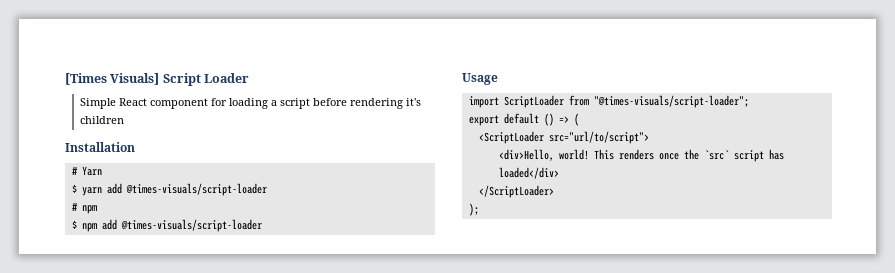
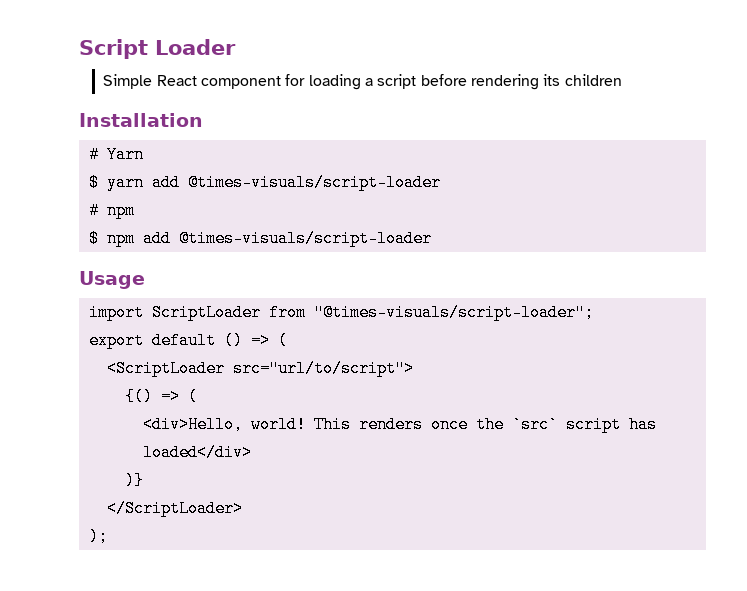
- [Times Visuals] Script Loader
+ Script Loader
- Simple React component for loading a script before rendering it's children
+ Simple React component for loading a script before rendering its children
+ {() => (
+ )}

